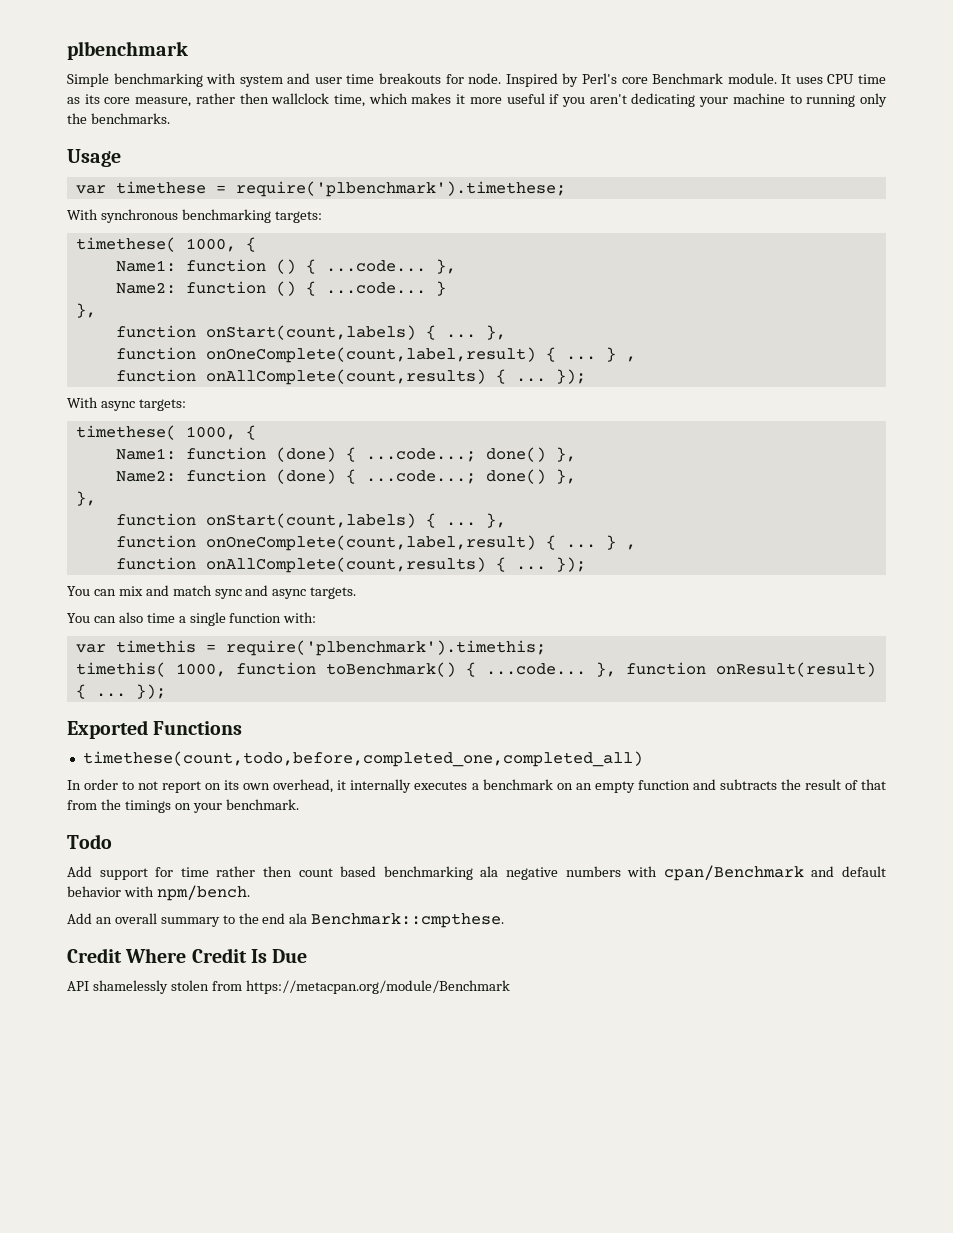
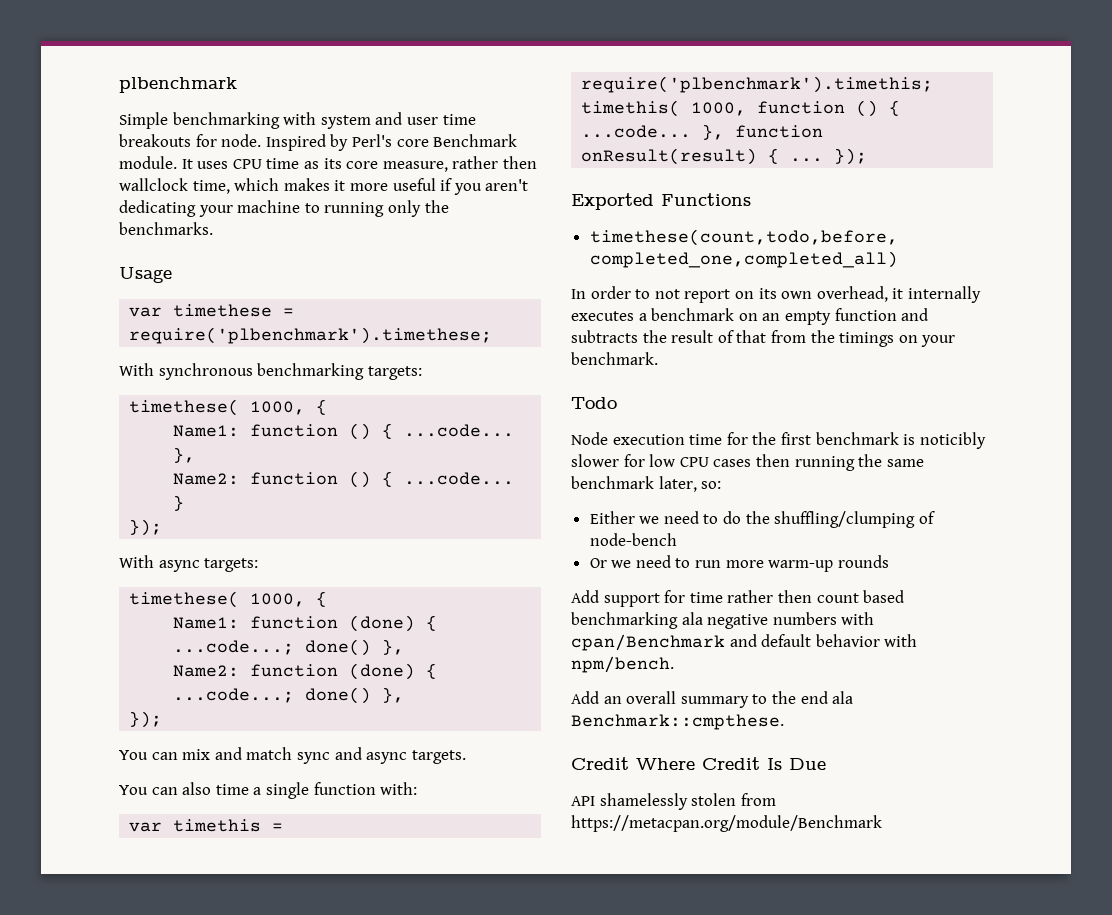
  Name2: function () { ...code... }
- },
- function onStart(count,labels) { ... },
- function onOneComplete(count,label,result) { ... } ,
- function onAllComplete(count,results) { ... });
+ });
  Name2: function (done) { ...code...; done() },
- },
- function onStart(count,labels) { ... },
- function onOneComplete(count,label,result) { ... } ,
- function onAllComplete(count,results) { ... });
+ });
- timethis( 1000, function toBenchmark() { ...code...
+ timethis( 1000, function () { ...code...
+ Node execution time for the first benchmark is noticibly slower for low CPU cases then running the same benchmark later, so:
+ Either we need to do the shuffling/clumping of node-bench
+ Or we need to run more warm-up rounds

